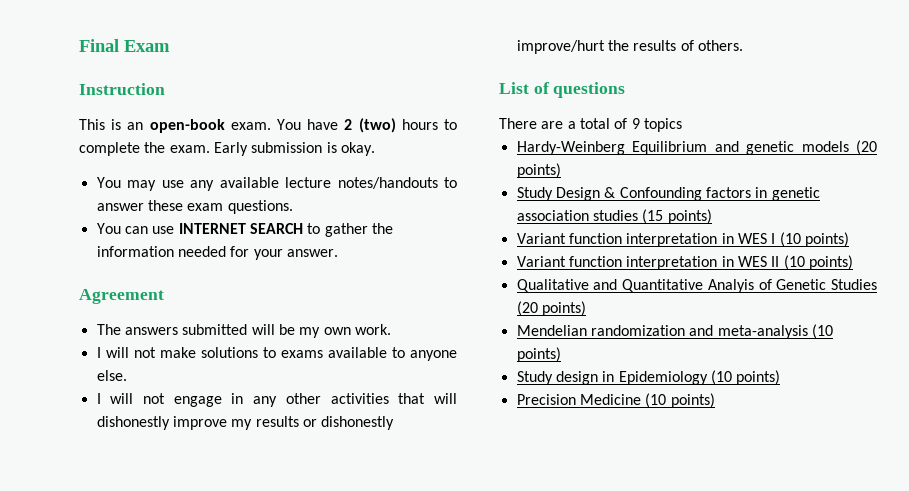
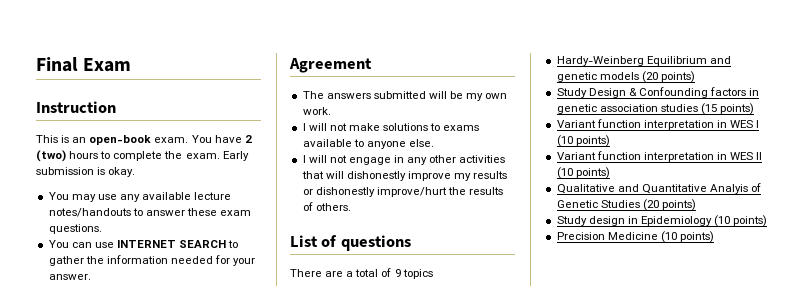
- Mendelian randomization and meta-analysis (10 points)

